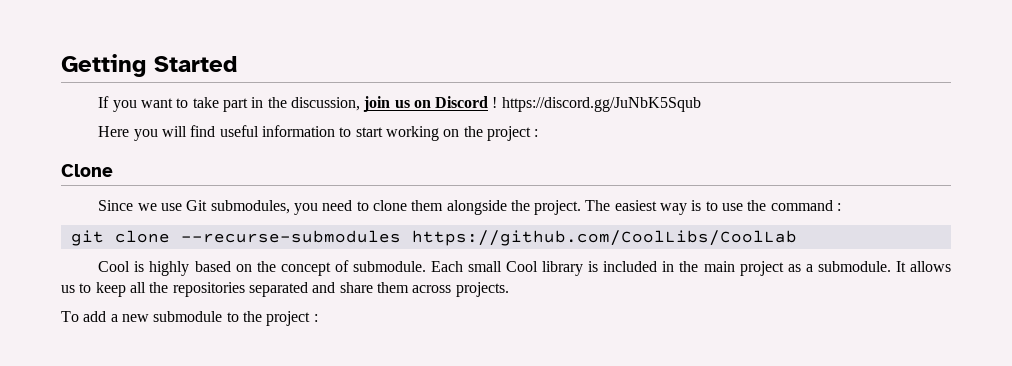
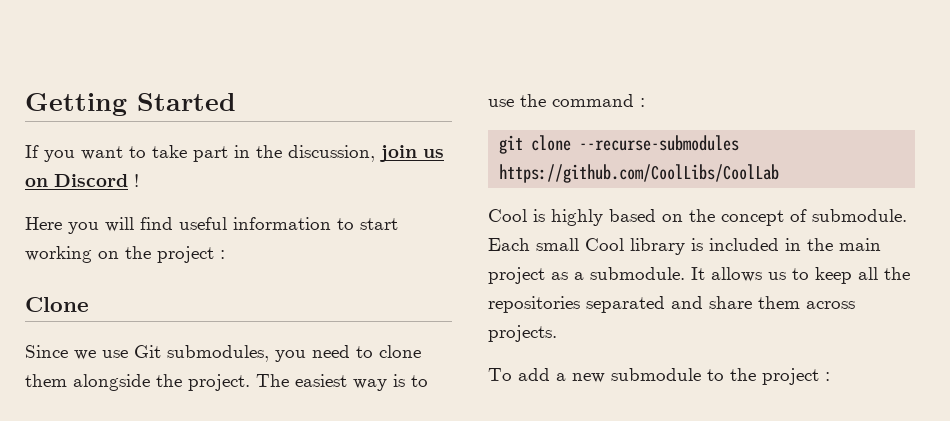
- If you want to take part in the discussion, join us on Discord ! https://discord.gg/JuNbK5Squb
+ If you want to take part in the discussion, join us on Discord !

